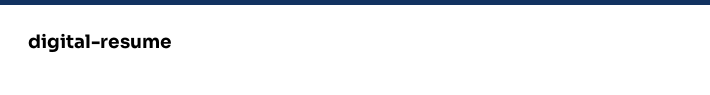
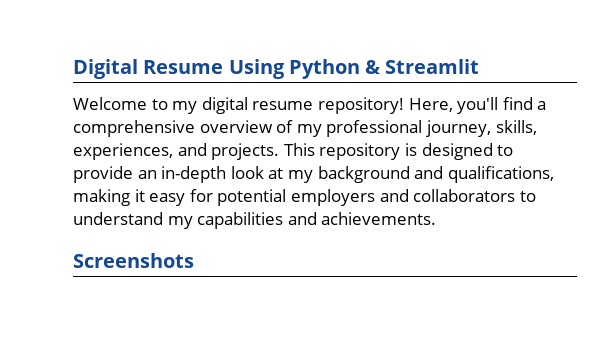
- digital-resume
+ Digital Resume Using Python & Streamlit
+ Welcome to my digital resume repository! Here, you'll find a comprehensive overview of my professional journey, skills, experiences, and projects. This repository is designed to provide an in-depth look at my background and qualifications, making it easy for potential employers and collaborators to understand my capabilities and achievements.
+ Screenshots

